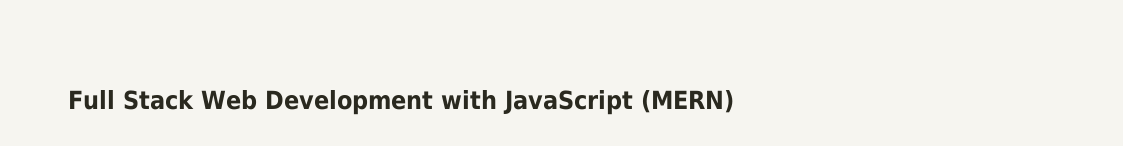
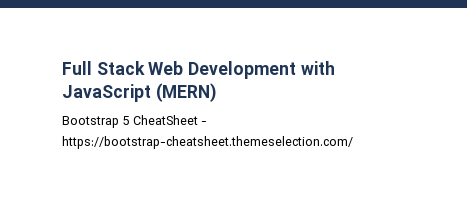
+ Bootstrap 5 CheatSheet - https://bootstrap-cheatsheet.themeselection.com/

